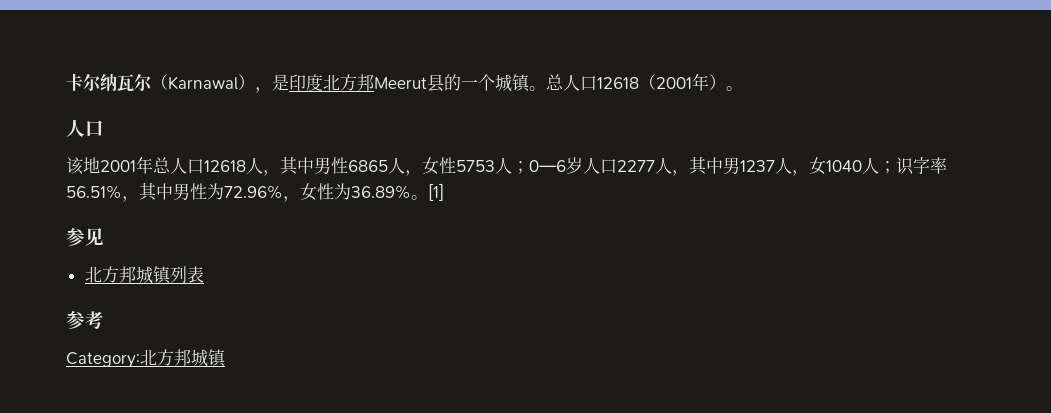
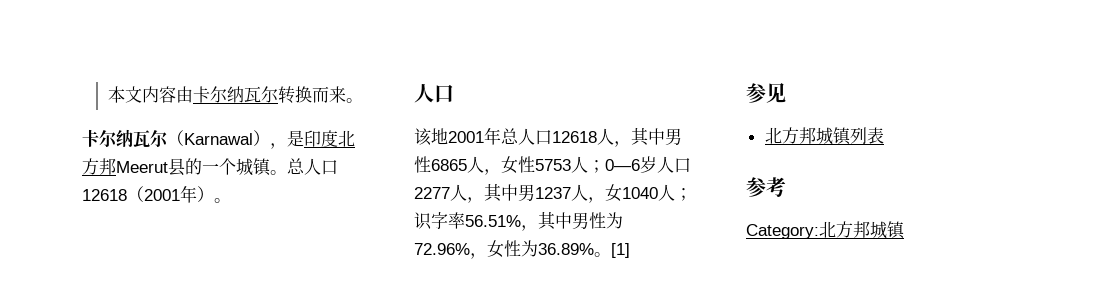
+ 本文内容由卡尔纳瓦尔转换而来。

